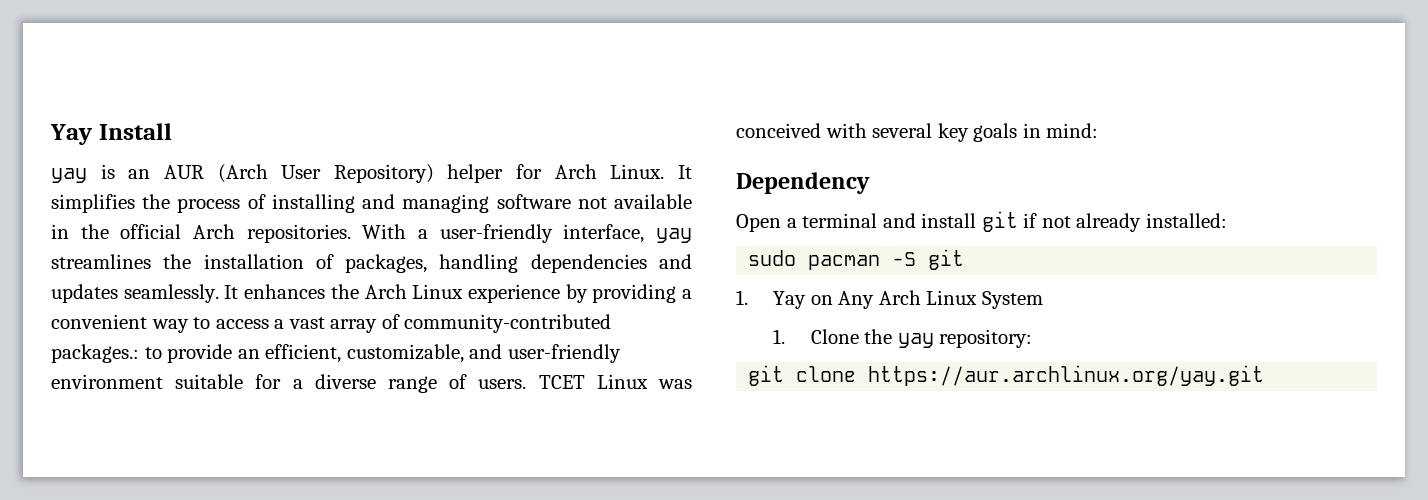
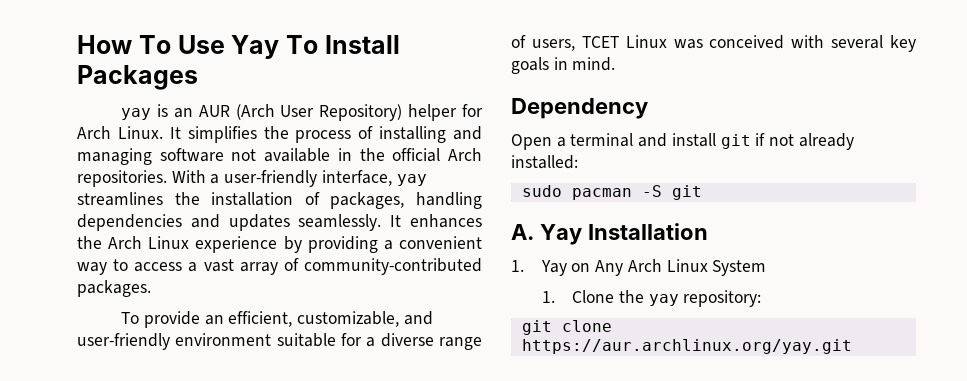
- Yay Install
+ How To Use Yay To Install Packages
- It enhances the Arch Linux experience by providing a convenient way to access a vast array of community-contributed packages.: to provide an efficient, customizable, and user-friendly environment suitable for a diverse range of users. TCET Linux was conceived with several key goals in mind:
+ It enhances the Arch Linux experience by providing a convenient way to access a vast array of community-contributed packages.
+ To provide an efficient, customizable, and user-friendly environment suitable for a diverse range of users, TCET Linux was conceived with several key goals in mind.
+ A. Yay Installation

